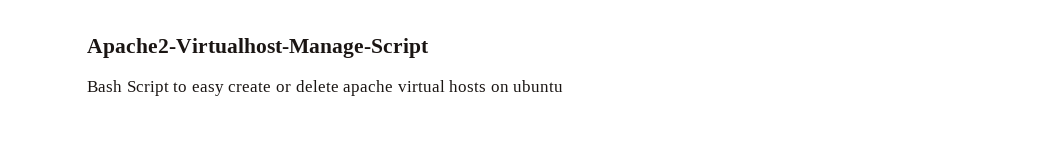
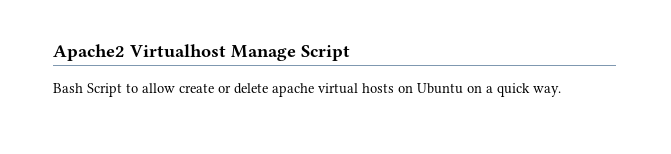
- Apache2-Virtualhost-Manage-Script
+ Apache2 Virtualhost Manage Script
- Bash Script to easy create or delete apache virtual hosts on ubuntu
+ Bash Script to allow create or delete apache virtual hosts on Ubuntu on a quick way.

